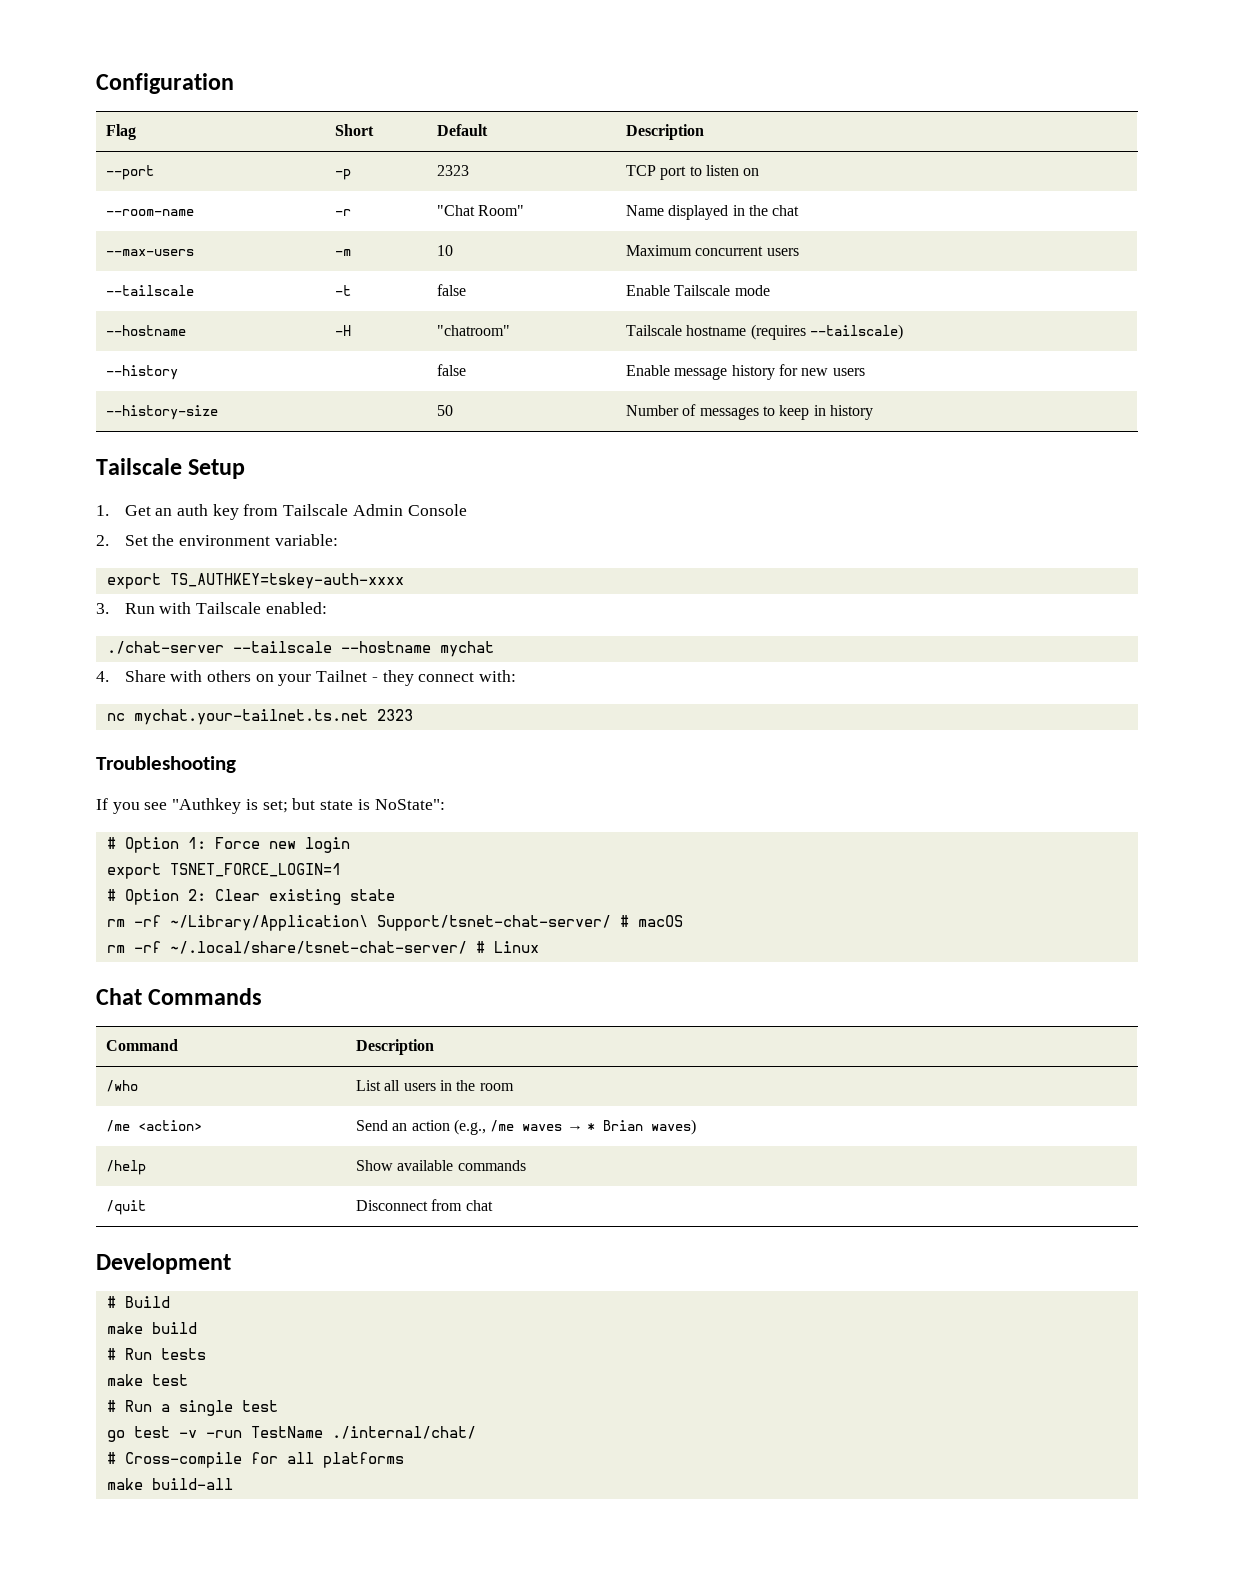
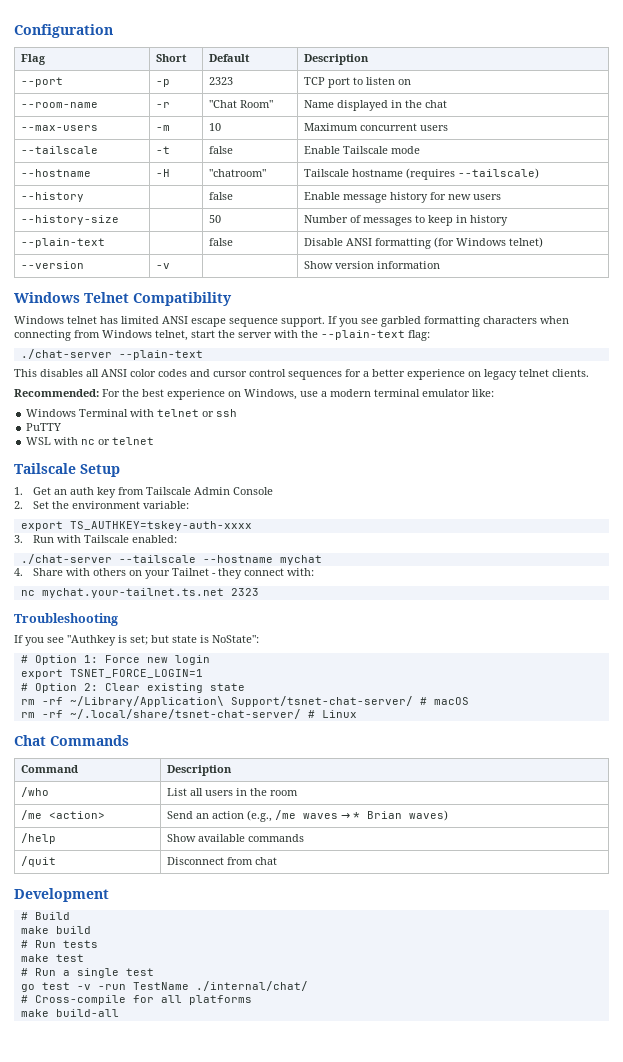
+ --plain-text | | false | Disable ANSI formatting (for Windows telnet)
+ --version | -v | | Show version information
+ Windows Telnet Compatibility
+ Windows telnet has limited ANSI escape sequence support. If you see garbled formatting characters when connecting from Windows telnet, start the server with the --plain-text flag:
+ ./chat-server --plain-text
+ This disables all ANSI color codes and cursor control sequences for a better experience on legacy telnet clients.
+ Recommended: For the best experience on Windows, use a modern terminal emulator like:
+ Windows Terminal with telnet or ssh
+ PuTTY
+ WSL with nc or telnet

